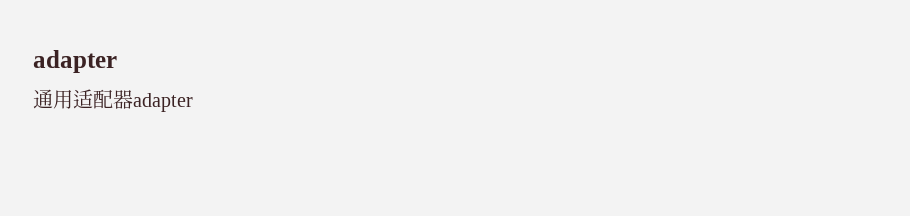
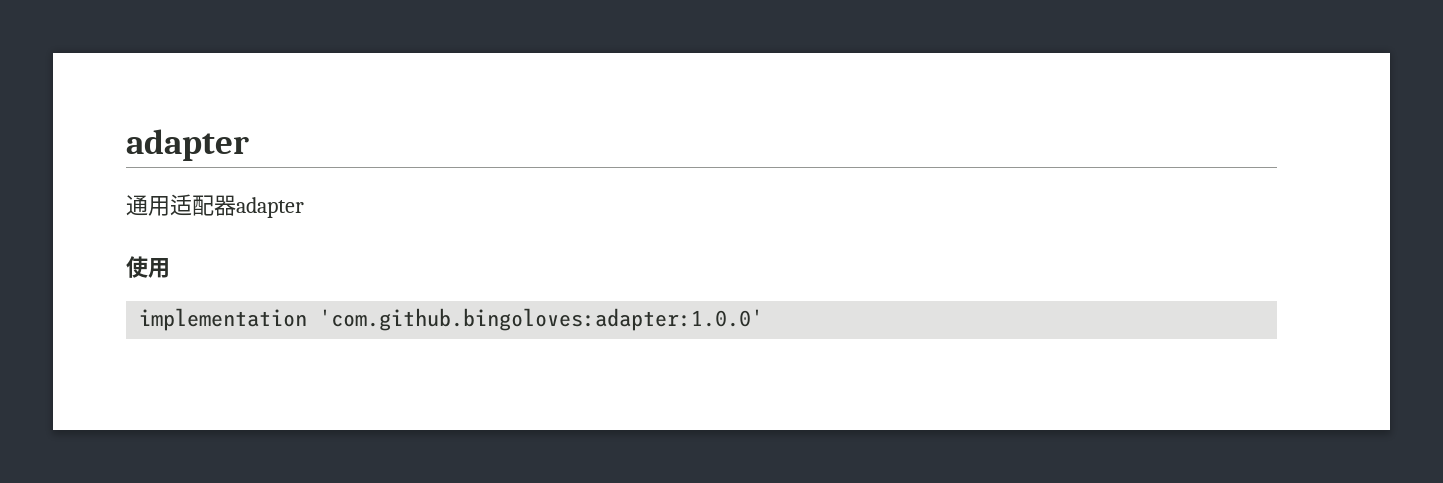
+ 使用
+ implementation 'com.github.bingoloves:adapter:1.0.0'

